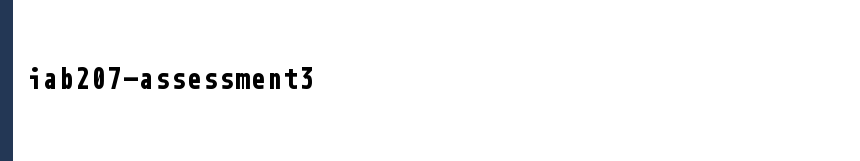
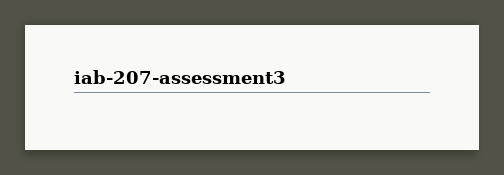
- iab207-assessment3
+ iab-207-assessment3

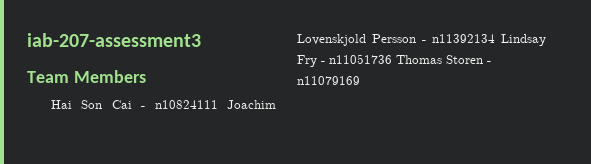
+ Team Members
+ Hai Son Cai - n10824111 Joachim Lovenskjold Persson - n11392134 Lindsay Fry - n11051736 Thomas Storen - n11079169

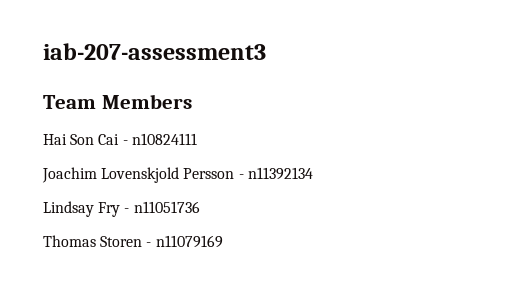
- Hai Son Cai - n10824111 Joachim Lovenskjold Persson - n11392134 Lindsay Fry - n11051736 Thomas Storen - n11079169
+ Hai Son Cai - n10824111
+ Joachim Lovenskjold Persson - n11392134
+ Lindsay Fry - n11051736
+ Thomas Storen - n11079169

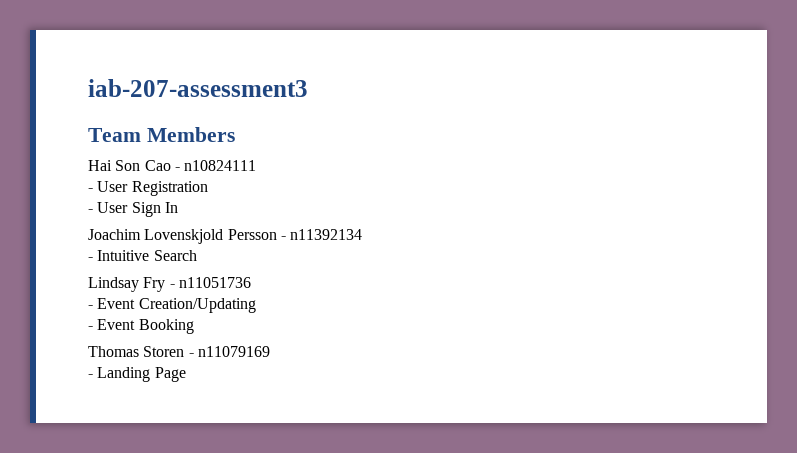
- Hai Son Cai - n10824111
+ Hai Son Cao - n10824111
+ - User Registration
+ - User Sign In
+ - Intuitive Search
+ - Event Creation/Updating
+ - Event Booking
+ - Landing Page

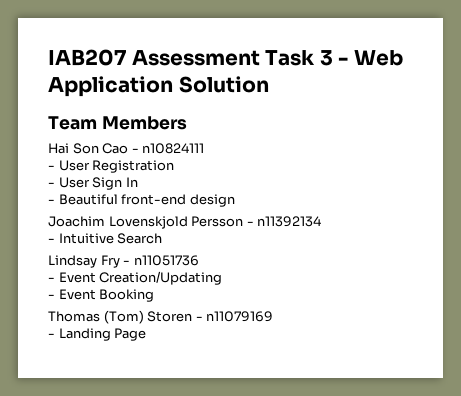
- iab-207-assessment3
+ IAB207 Assessment Task 3 - Web Application Solution
+ - Beautiful front-end design
- Thomas Storen - n11079169
+ Thomas (Tom) Storen - n11079169

